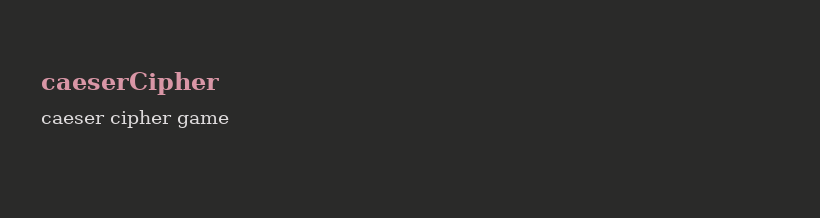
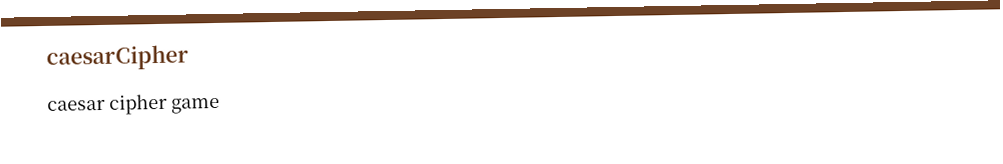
- caeserCipher
- caeser cipher game
+ caesarCipher
+ caesar cipher game

